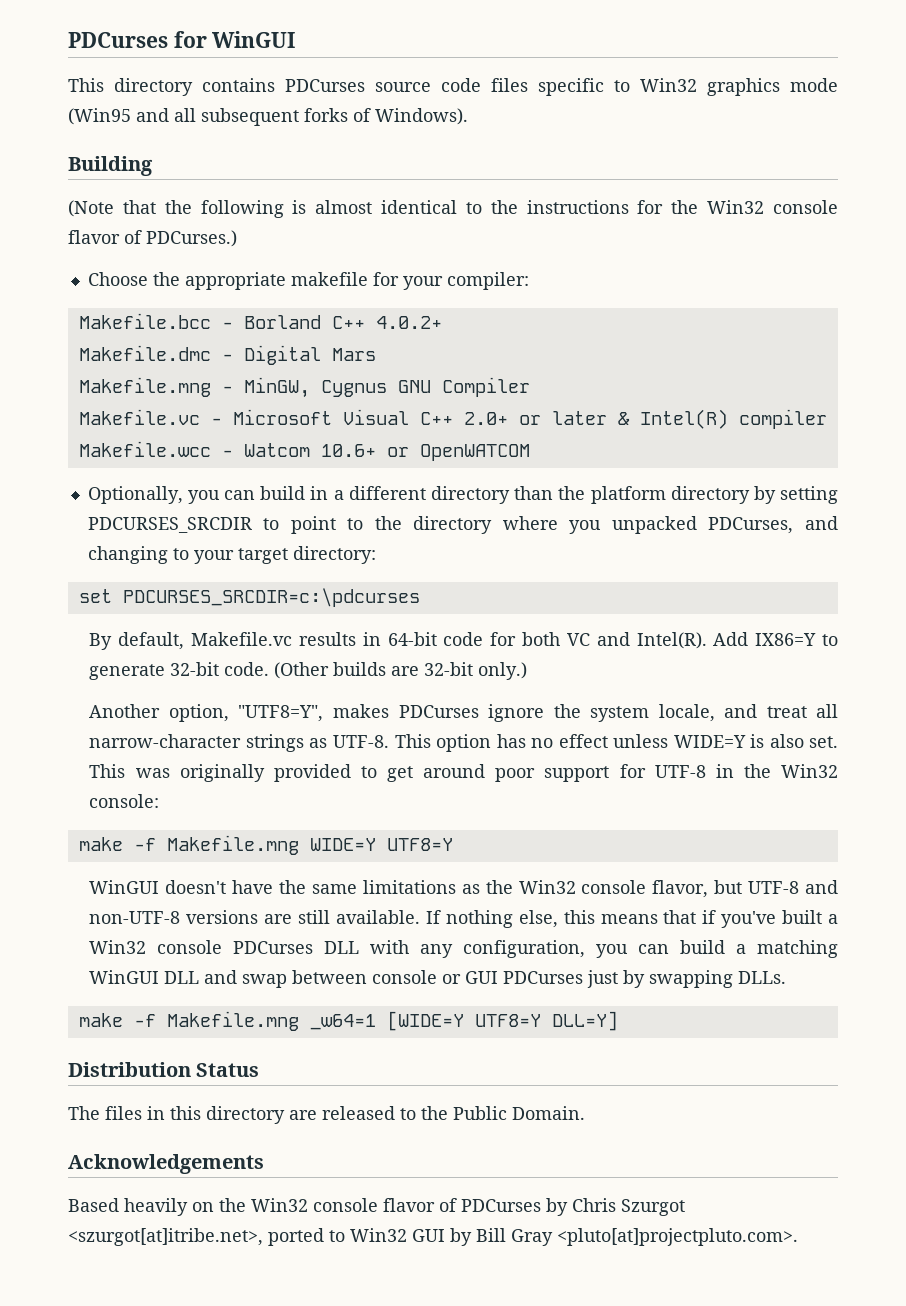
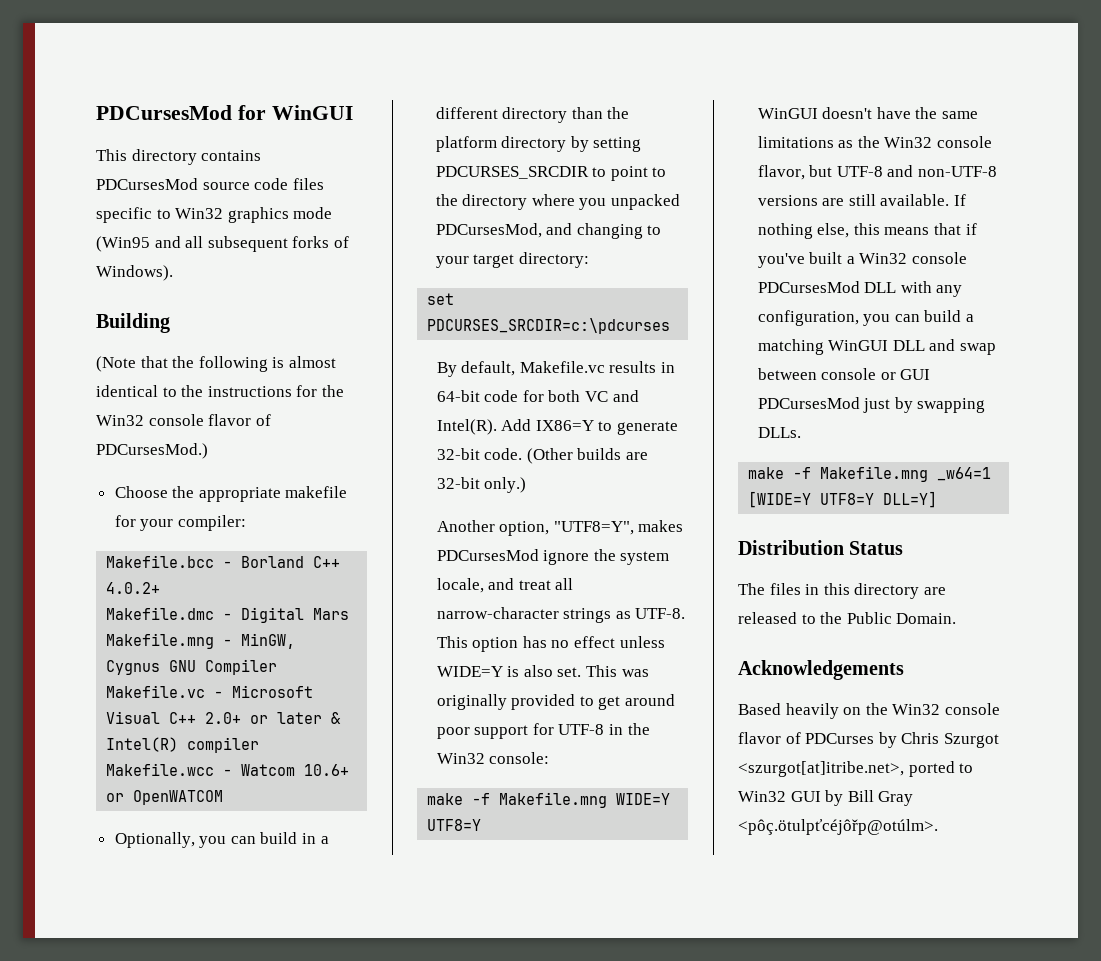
- PDCurses for WinGUI
+ PDCursesMod for WinGUI
- This directory contains PDCurses source code files specific to Win32 graphics mode (Win95 and all subsequent forks of Windows).
+ This directory contains PDCursesMod source code files specific to Win32 graphics mode (Win95 and all subsequent forks of Windows).
- (Note that the following is almost identical to the instructions for the Win32 console flavor of PDCurses.)
+ (Note that the following is almost identical to the instructions for the Win32 console flavor of PDCursesMod.)
- Optionally, you can build in a different directory than the platform directory by setting PDCURSES_SRCDIR to point to the directory where you unpacked PDCurses, and changing to your target directory:
+ Optionally, you can build in a different directory than the platform directory by setting PDCURSES_SRCDIR to point to the directory where you unpacked PDCursesMod, and changing to your target directory:
- Another option, "UTF8=Y", makes PDCurses ignore the system locale, and treat all narrow-character strings as UTF-8.
+ Another option, "UTF8=Y", makes PDCursesMod ignore the system locale, and treat all narrow-character strings as UTF-8.
- If nothing else, this means that if you've built a Win32 console PDCurses DLL with any configuration, you can build a matching WinGUI DLL and swap between console or GUI PDCurses just by swapping DLLs.
+ If nothing else, this means that if you've built a Win32 console PDCursesMod DLL with any configuration, you can build a matching WinGUI DLL and swap between console or GUI PDCursesMod just by swapping DLLs.
- Based heavily on the Win32 console flavor of PDCurses by Chris Szurgot <szurgot[at]itribe.net>, ported to Win32 GUI by Bill Gray <pluto[at]projectpluto.com>.
+ Based heavily on the Win32 console flavor of PDCurses by Chris Szurgot <szurgot[at]itribe.net>, ported to Win32 GUI by Bill Gray <pôç.ötulpťcéjôřp@otúlm>.

